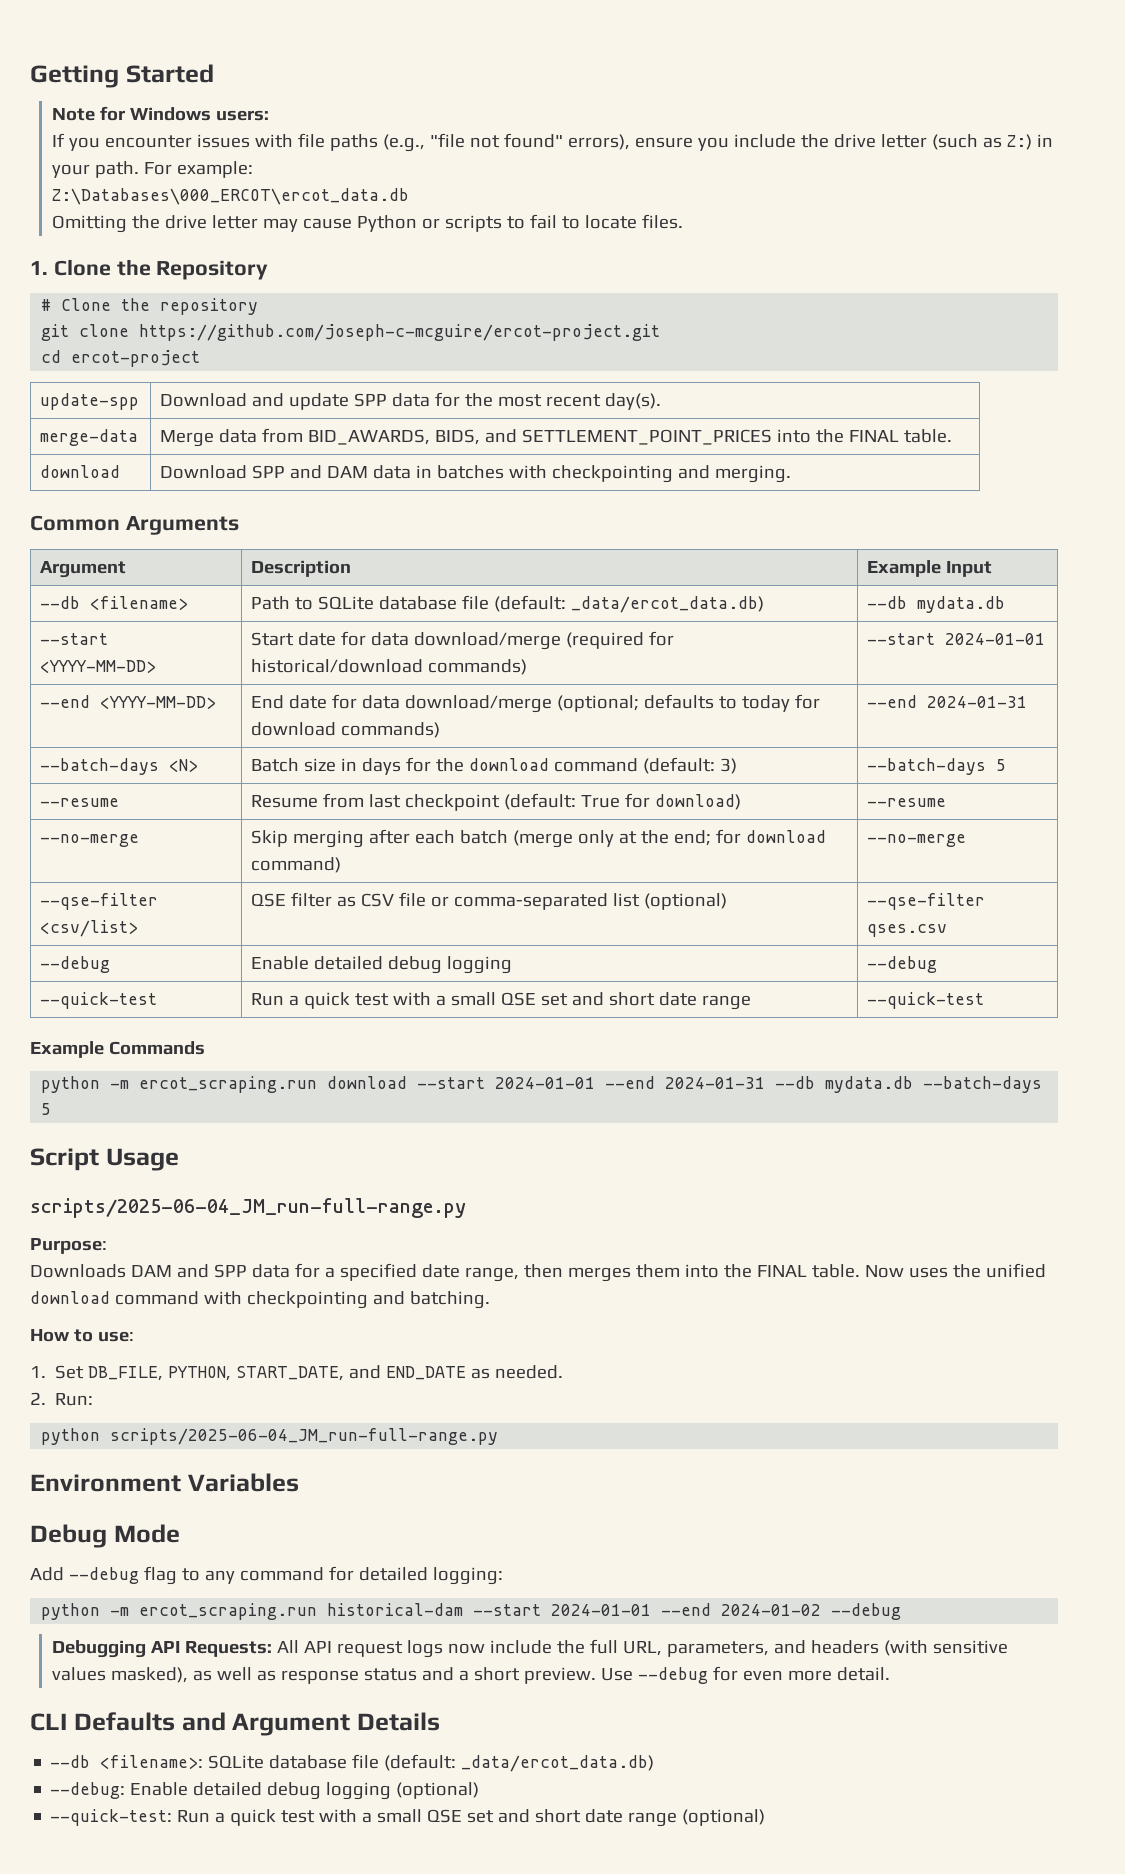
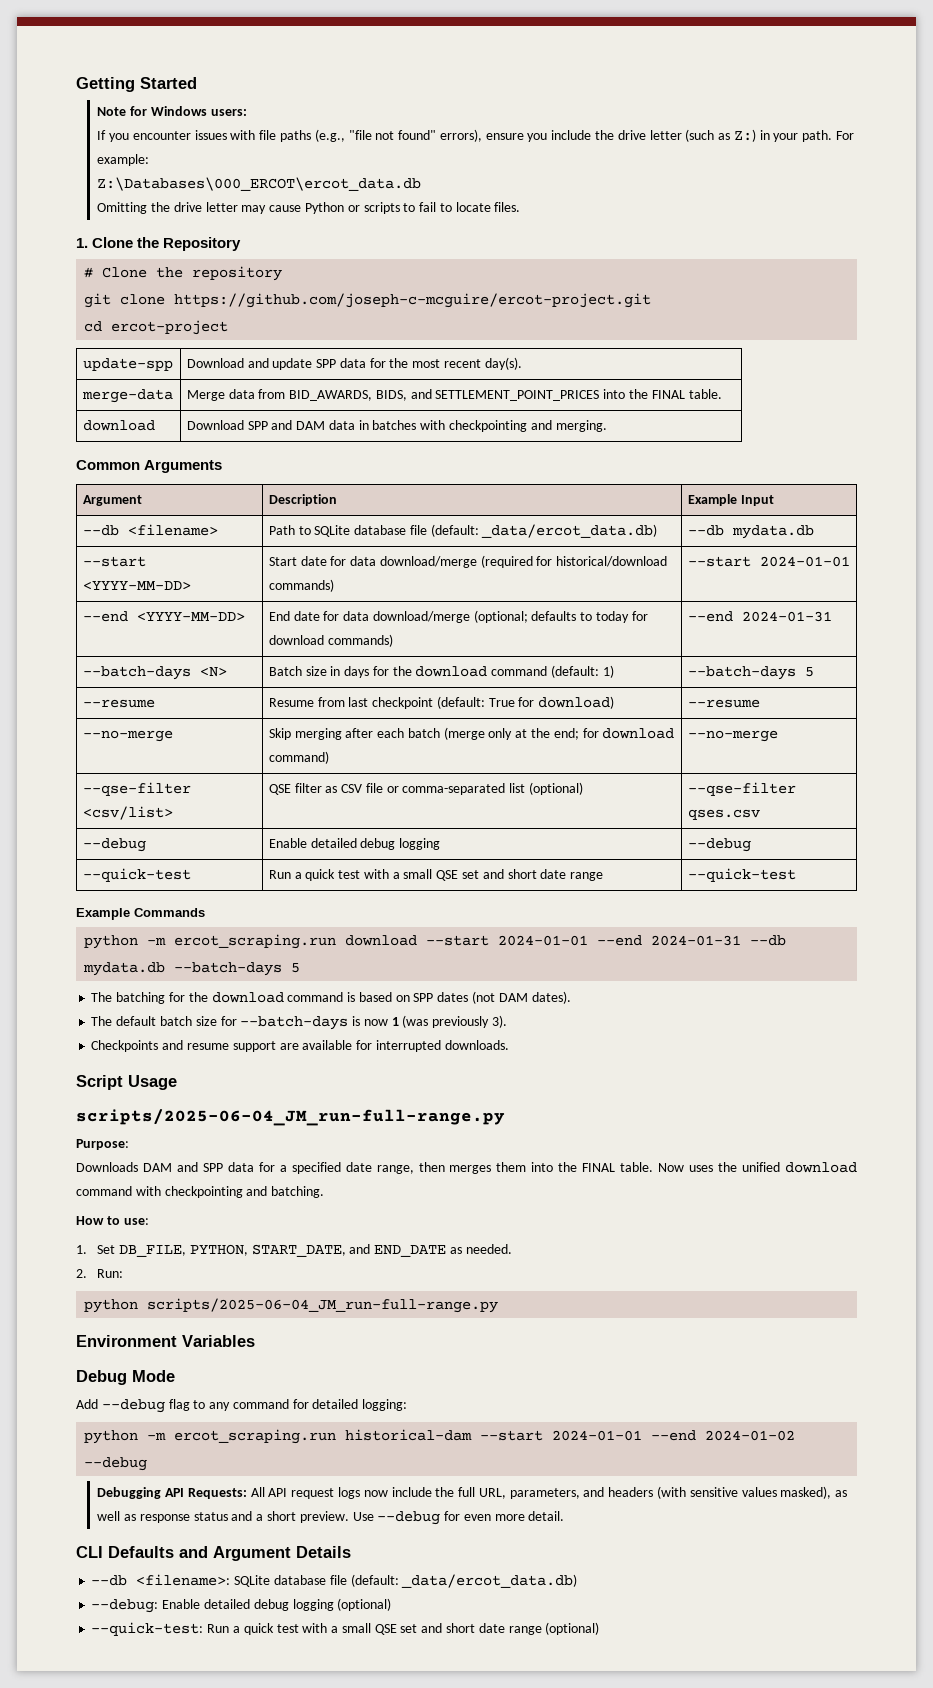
- --batch-days <N> | Batch size in days for the download command (default: 3) | --batch-days 5
+ --batch-days <N> | Batch size in days for the download command (default: 1) | --batch-days 5
+ The batching for the download command is based on SPP dates (not DAM dates).
+ The default batch size for --batch-days is now 1 (was previously 3).
+ Checkpoints and resume support are available for interrupted downloads.

